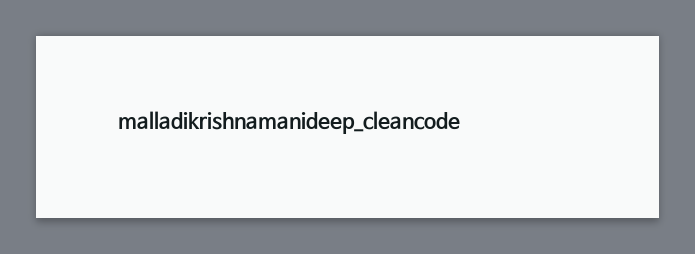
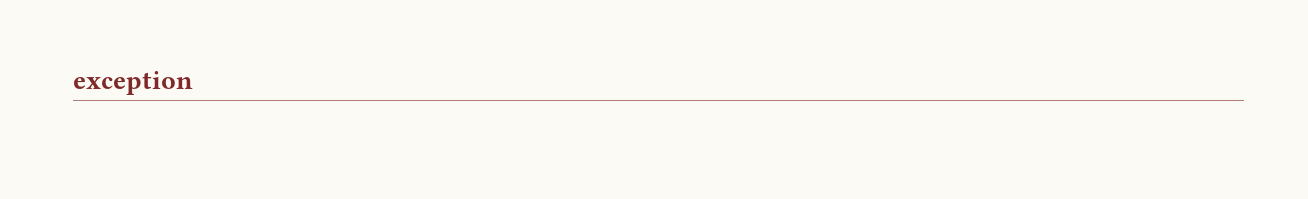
- malladikrishnamanideep_cleancode
+ exception

